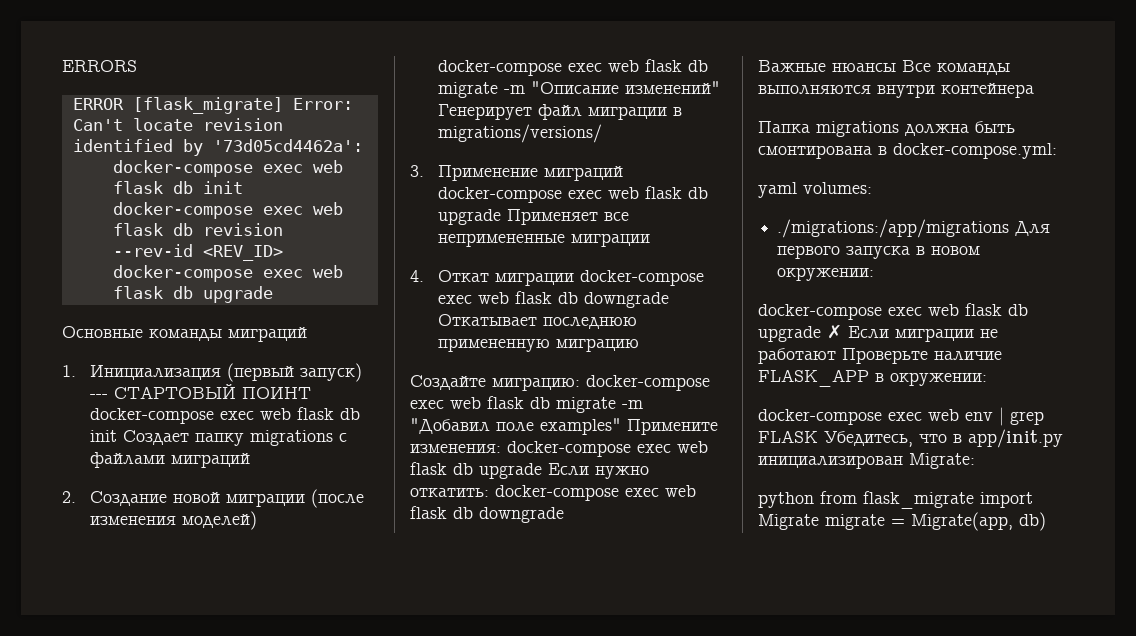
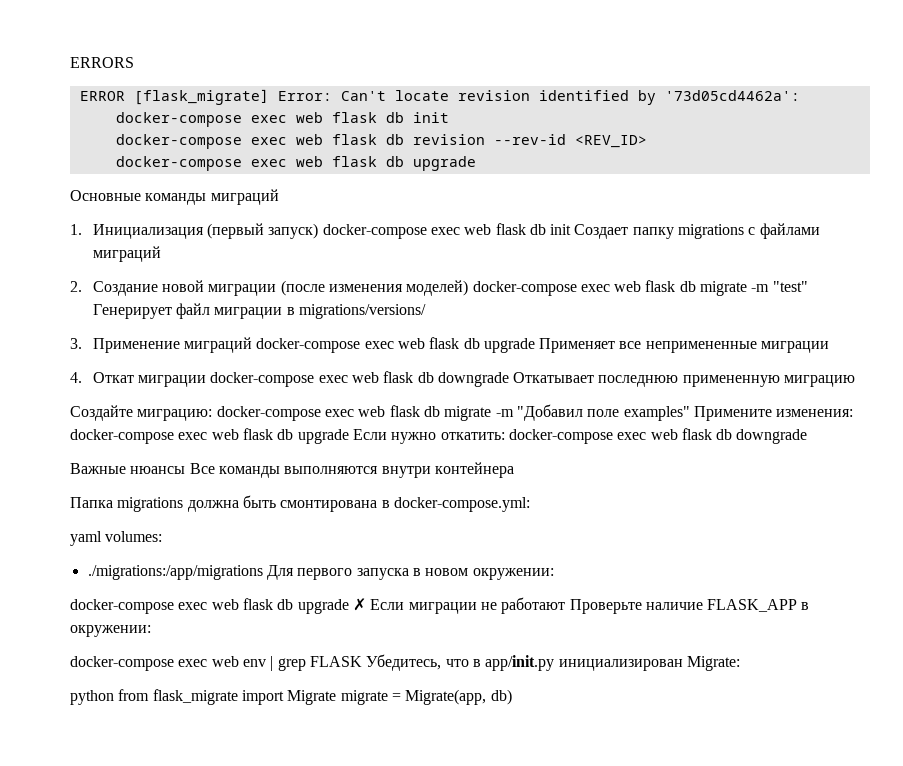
- 1. Инициализация (первый запуск) --- СТАРТОВЫЙ ПОИНТ docker-compose exec web flask db init Создает папку migrations с файлами миграций
+ 1. Инициализация (первый запуск) docker-compose exec web flask db init Создает папку migrations с файлами миграций
- 2. Создание новой миграции (после изменения моделей) docker-compose exec web flask db migrate -m "Описание изменений" Генерирует файл миграции в migrations/versions/
+ 2. Создание новой миграции (после изменения моделей) docker-compose exec web flask db migrate -m "test" Генерирует файл миграции в migrations/versions/

